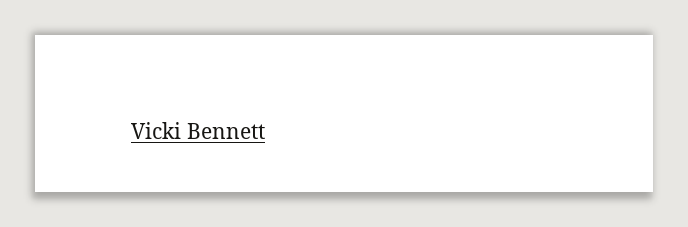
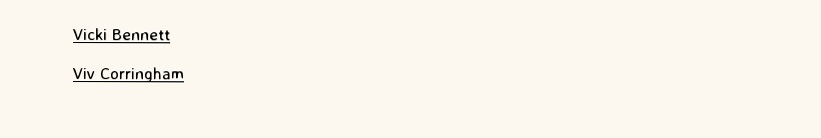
+ Viv Corringham

